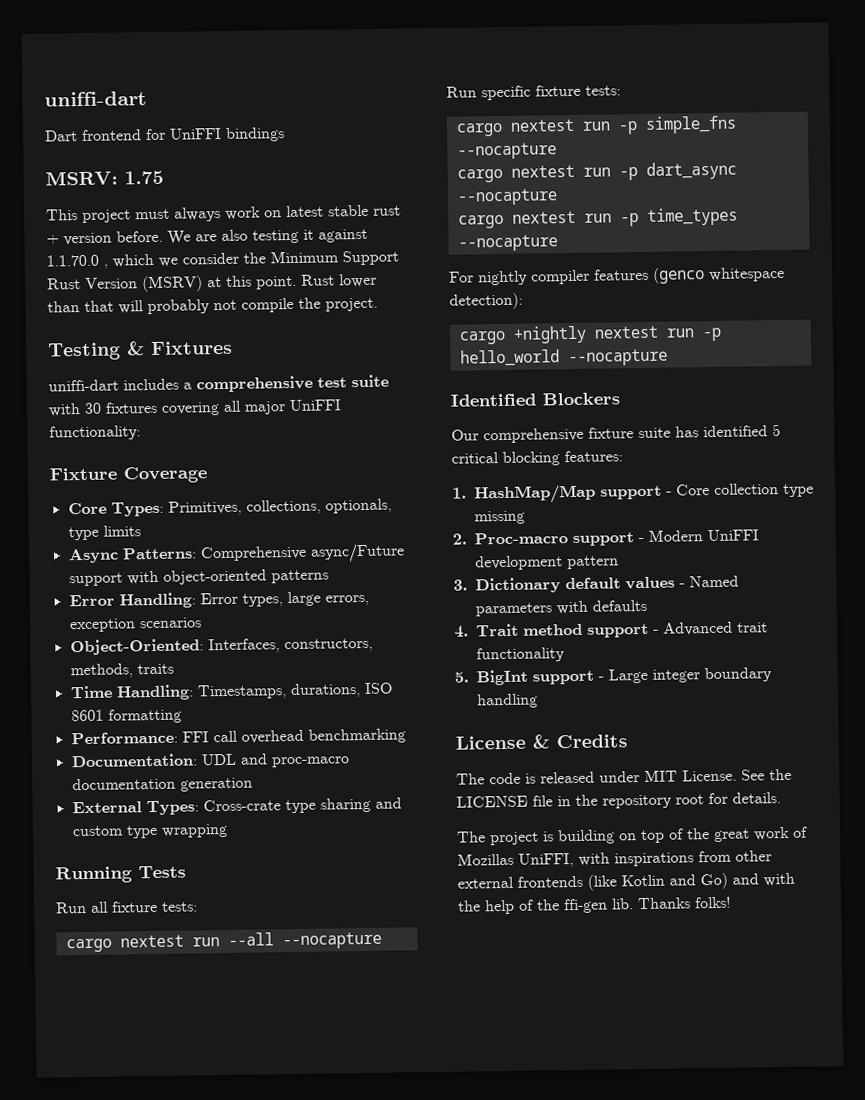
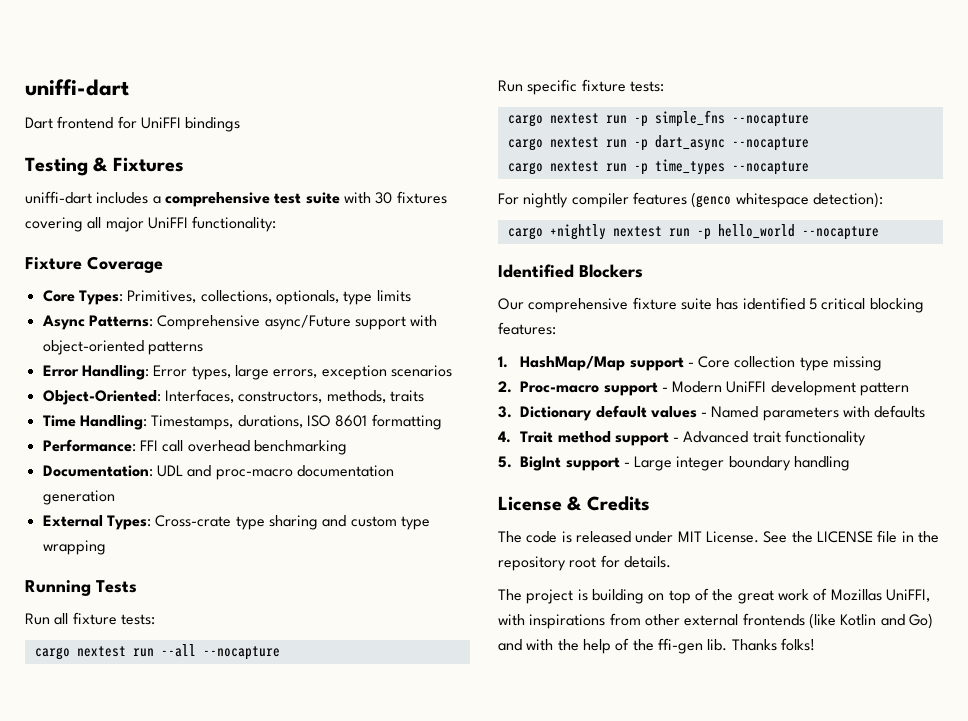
- MSRV: 1.75
- This project must always work on latest stable rust + version before. We are also testing it against 1.1.70.0 , which we consider the Minimum Support Rust Version (MSRV) at this point. Rust lower than that will probably not compile the project.

